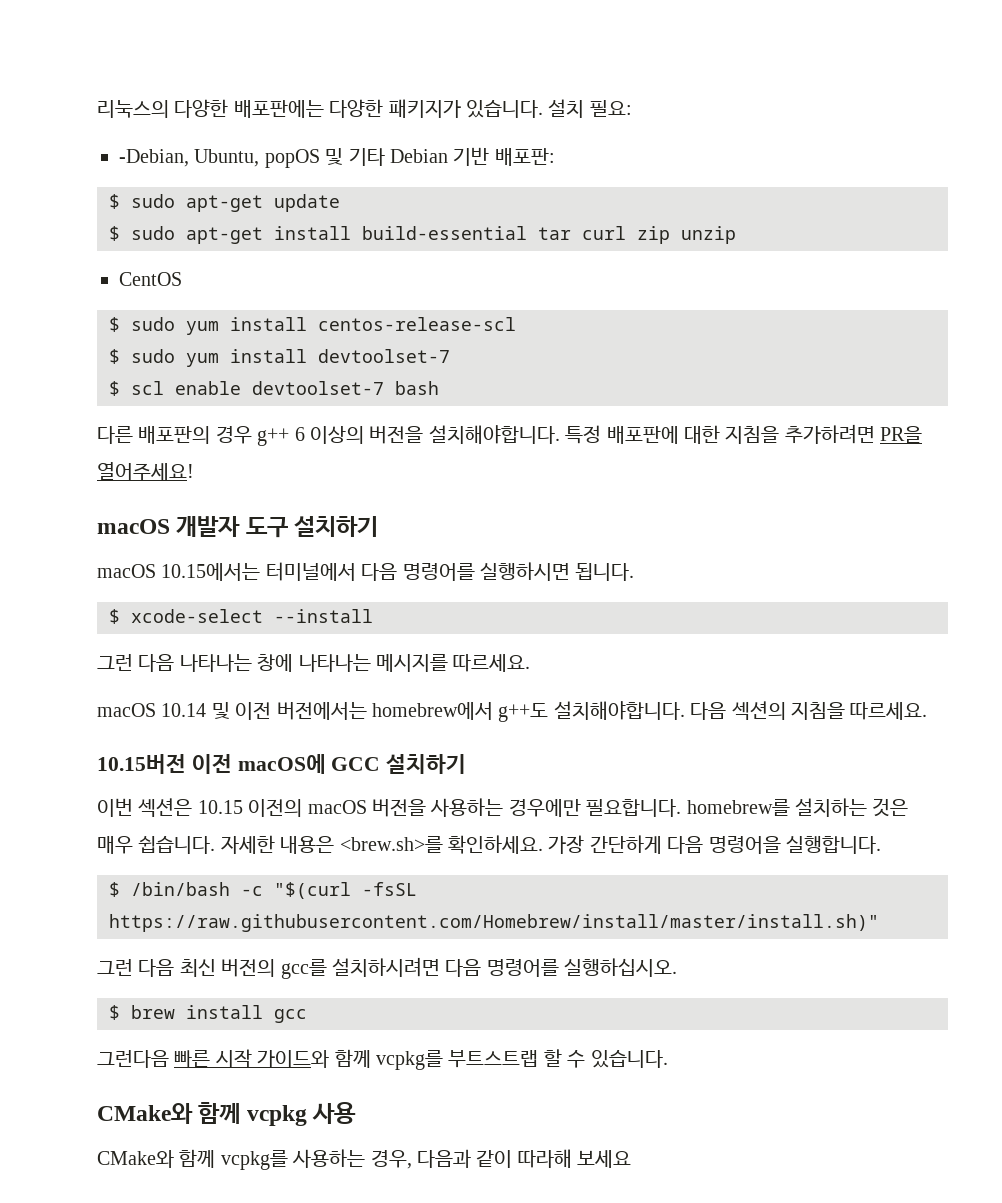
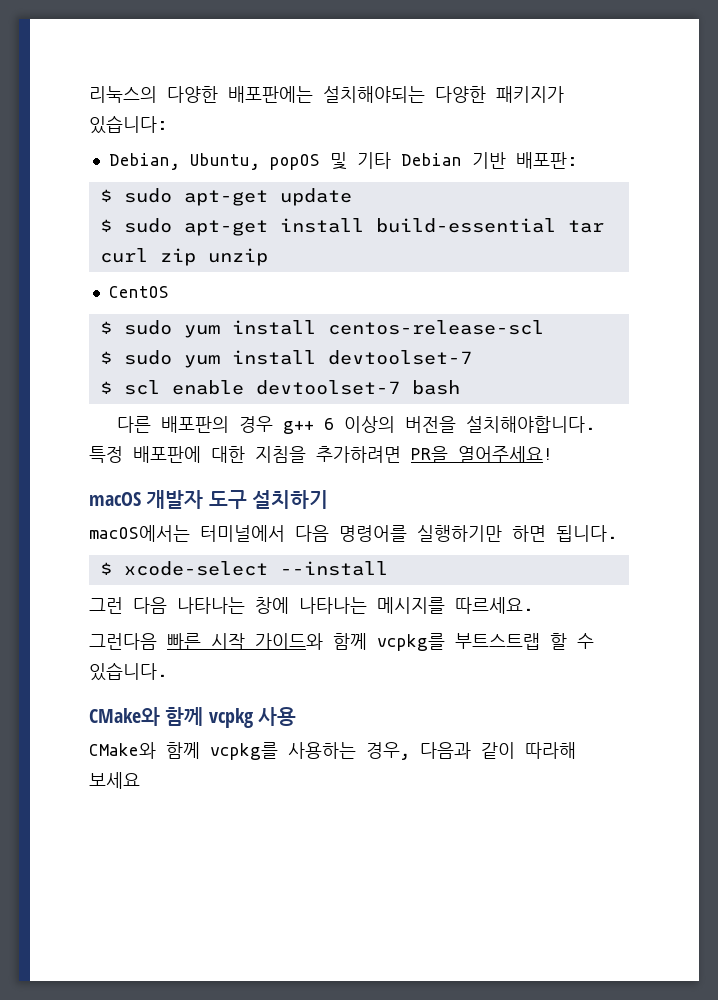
- 리눅스의 다양한 배포판에는 다양한 패키지가 있습니다. 설치 필요:
- -Debian, Ubuntu, popOS 및 기타 Debian 기반 배포판:
+ 리눅스의 다양한 배포판에는 설치해야되는 다양한 패키지가 있습니다:
+ Debian, Ubuntu, popOS 및 기타 Debian 기반 배포판:
- macOS 10.15에서는 터미널에서 다음 명령어를 실행하시면 됩니다.
+ macOS에서는 터미널에서 다음 명령어를 실행하기만 하면 됩니다.
- macOS 10.14 및 이전 버전에서는 homebrew에서 g++도 설치해야합니다. 다음 섹션의 지침을 따르세요.
- 10.15버전 이전 macOS에 GCC 설치하기
- 이번 섹션은 10.15 이전의 macOS 버전을 사용하는 경우에만 필요합니다. homebrew를 설치하는 것은 매우 쉽습니다. 자세한 내용은 <brew.sh>를 확인하세요. 가장 간단하게 다음 명령어을 실행합니다.
- $ /bin/bash -c "$(curl -fsSL https://raw.githubusercontent.com/Homebrew/install/master/install.sh)"
- 그런 다음 최신 버전의 gcc를 설치하시려면 다음 명령어를 실행하십시오.
- $ brew install gcc

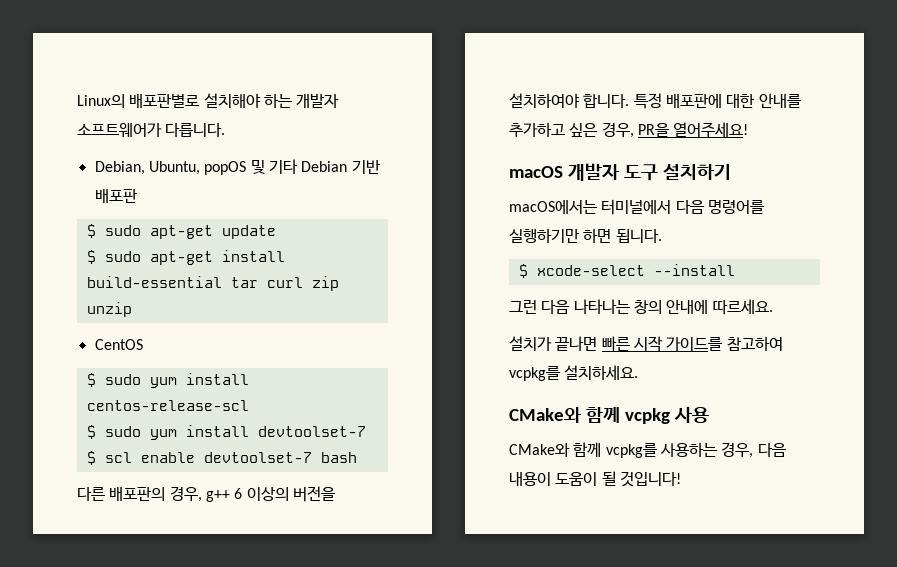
- 리눅스의 다양한 배포판에는 설치해야되는 다양한 패키지가 있습니다:
+ Linux의 배포판별로 설치해야 하는 개발자 소프트웨어가 다릅니다.
- Debian, Ubuntu, popOS 및 기타 Debian 기반 배포판:
+ Debian, Ubuntu, popOS 및 기타 Debian 기반 배포판
- 다른 배포판의 경우 g++ 6 이상의 버전을 설치해야합니다.
+ 다른 배포판의 경우, g++ 6 이상의 버전을 설치하여야 합니다.
- 특정 배포판에 대한 지침을 추가하려면 PR을 열어주세요!
+ 특정 배포판에 대한 안내를 추가하고 싶은 경우, PR을 열어주세요!
- 그런 다음 나타나는 창에 나타나는 메시지를 따르세요.
- 그런다음 빠른 시작 가이드와 함께 vcpkg를 부트스트랩 할 수 있습니다.
+ 그런 다음 나타나는 창의 안내에 따르세요.
+ 설치가 끝나면 빠른 시작 가이드를 참고하여 vcpkg를 설치하세요.
- CMake와 함께 vcpkg를 사용하는 경우, 다음과 같이 따라해 보세요
+ CMake와 함께 vcpkg를 사용하는 경우, 다음 내용이 도움이 될 것입니다!

